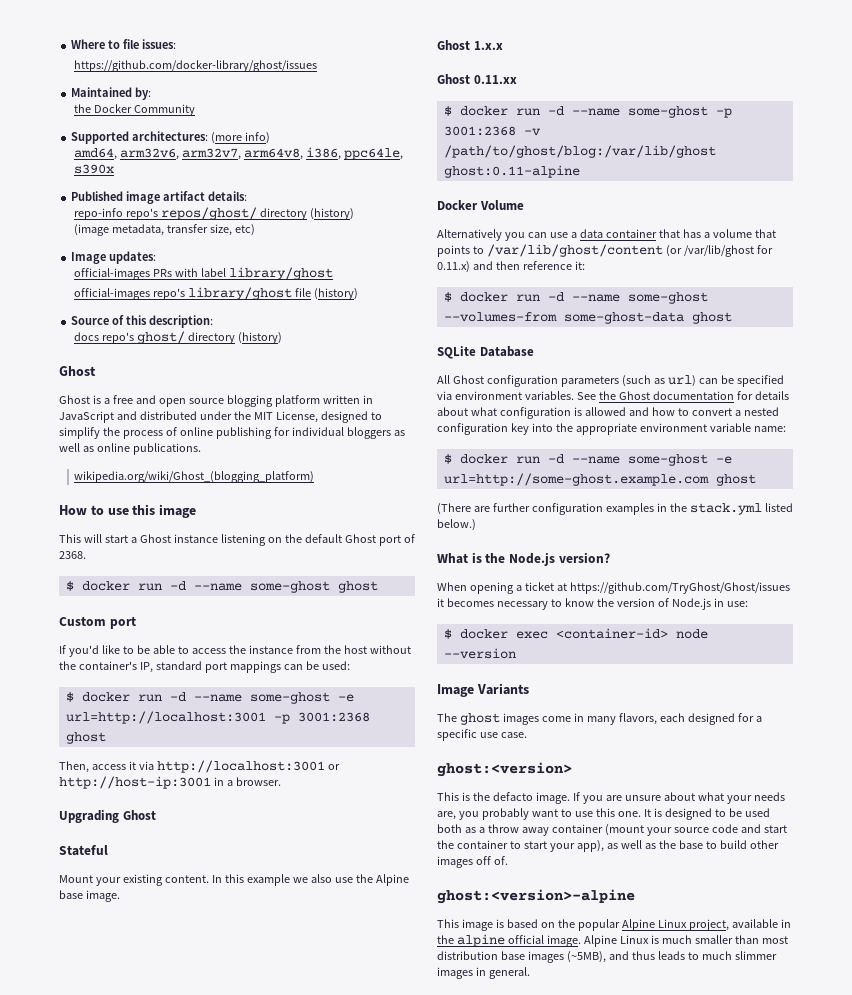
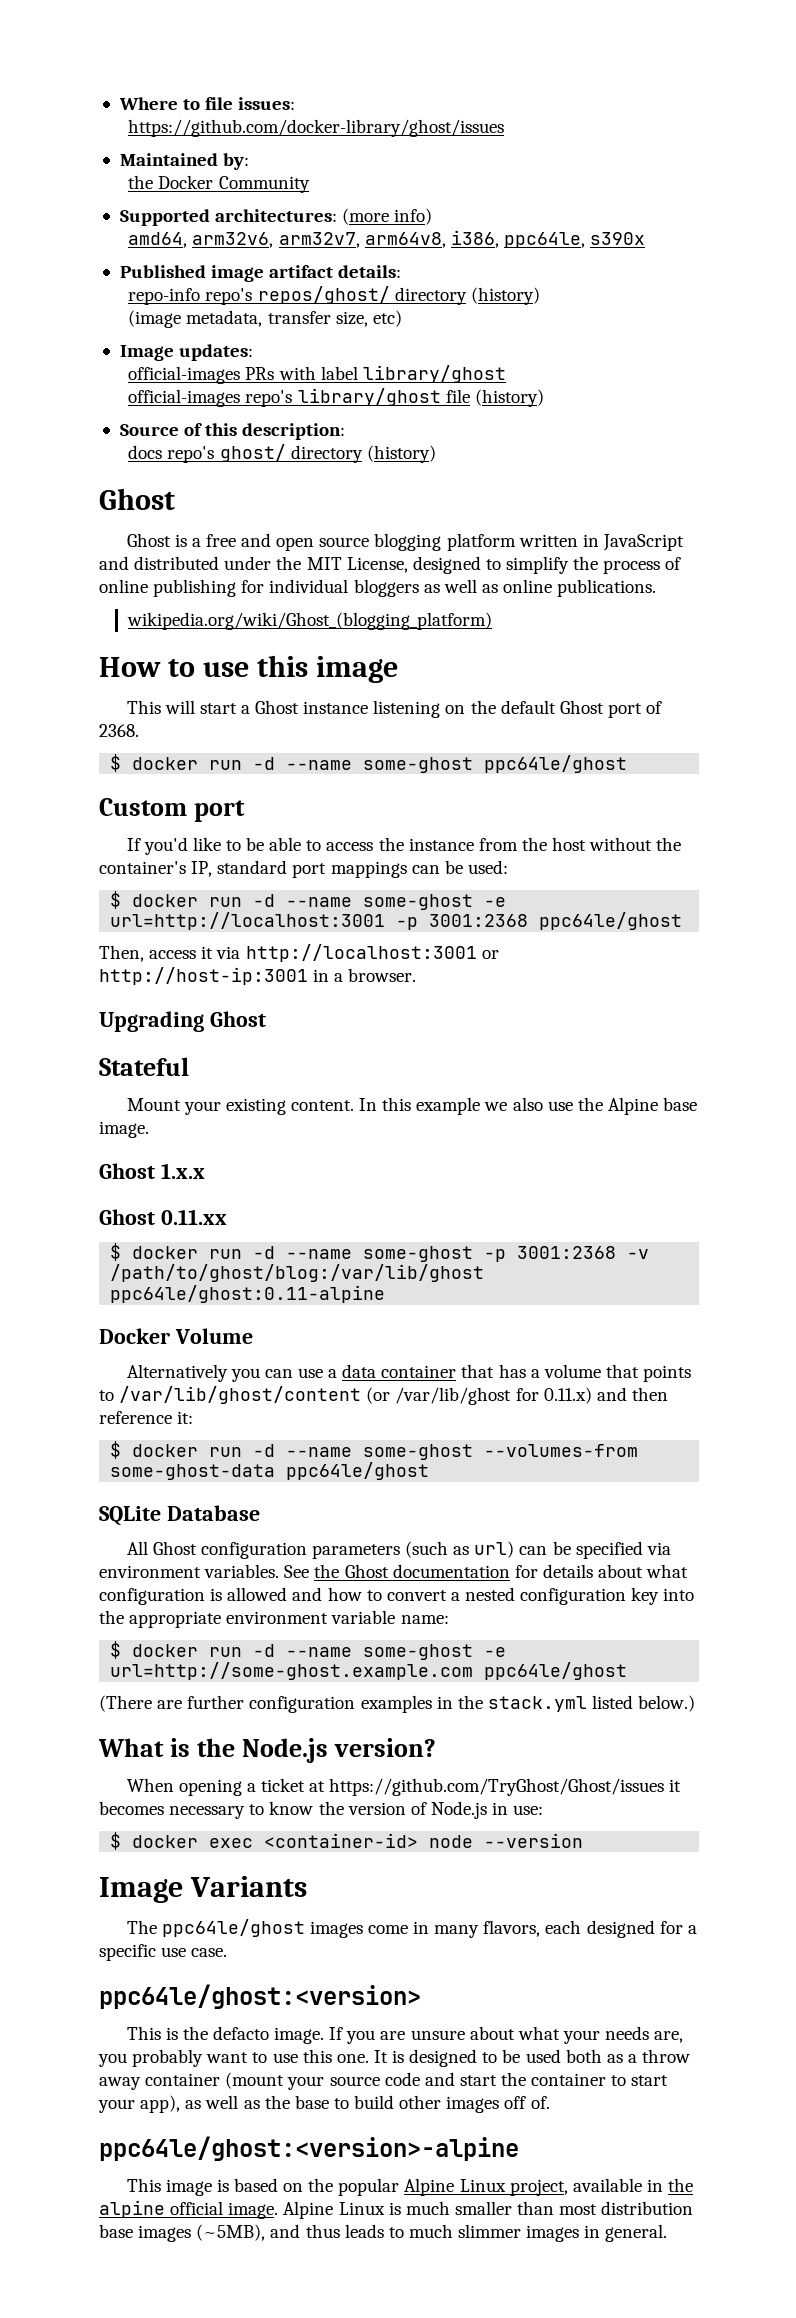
- $ docker run -d --name some-ghost ghost
+ $ docker run -d --name some-ghost ppc64le/ghost
- $ docker run -d --name some-ghost -e url=http://localhost:3001 -p 3001:2368 ghost
+ $ docker run -d --name some-ghost -e url=http://localhost:3001 -p 3001:2368 ppc64le/ghost
- $ docker run -d --name some-ghost -p 3001:2368 -v /path/to/ghost/blog:/var/lib/ghost ghost:0.11-alpine
+ $ docker run -d --name some-ghost -p 3001:2368 -v /path/to/ghost/blog:/var/lib/ghost ppc64le/ghost:0.11-alpine
- $ docker run -d --name some-ghost --volumes-from some-ghost-data ghost
+ $ docker run -d --name some-ghost --volumes-from some-ghost-data ppc64le/ghost
- $ docker run -d --name some-ghost -e url=http://some-ghost.example.com ghost
+ $ docker run -d --name some-ghost -e url=http://some-ghost.example.com ppc64le/ghost
- The ghost images come in many flavors, each designed for a specific use case.
+ The ppc64le/ghost images come in many flavors, each designed for a specific use case.
- ghost:<version>
+ ppc64le/ghost:<version>
- ghost:<version>-alpine
+ ppc64le/ghost:<version>-alpine

